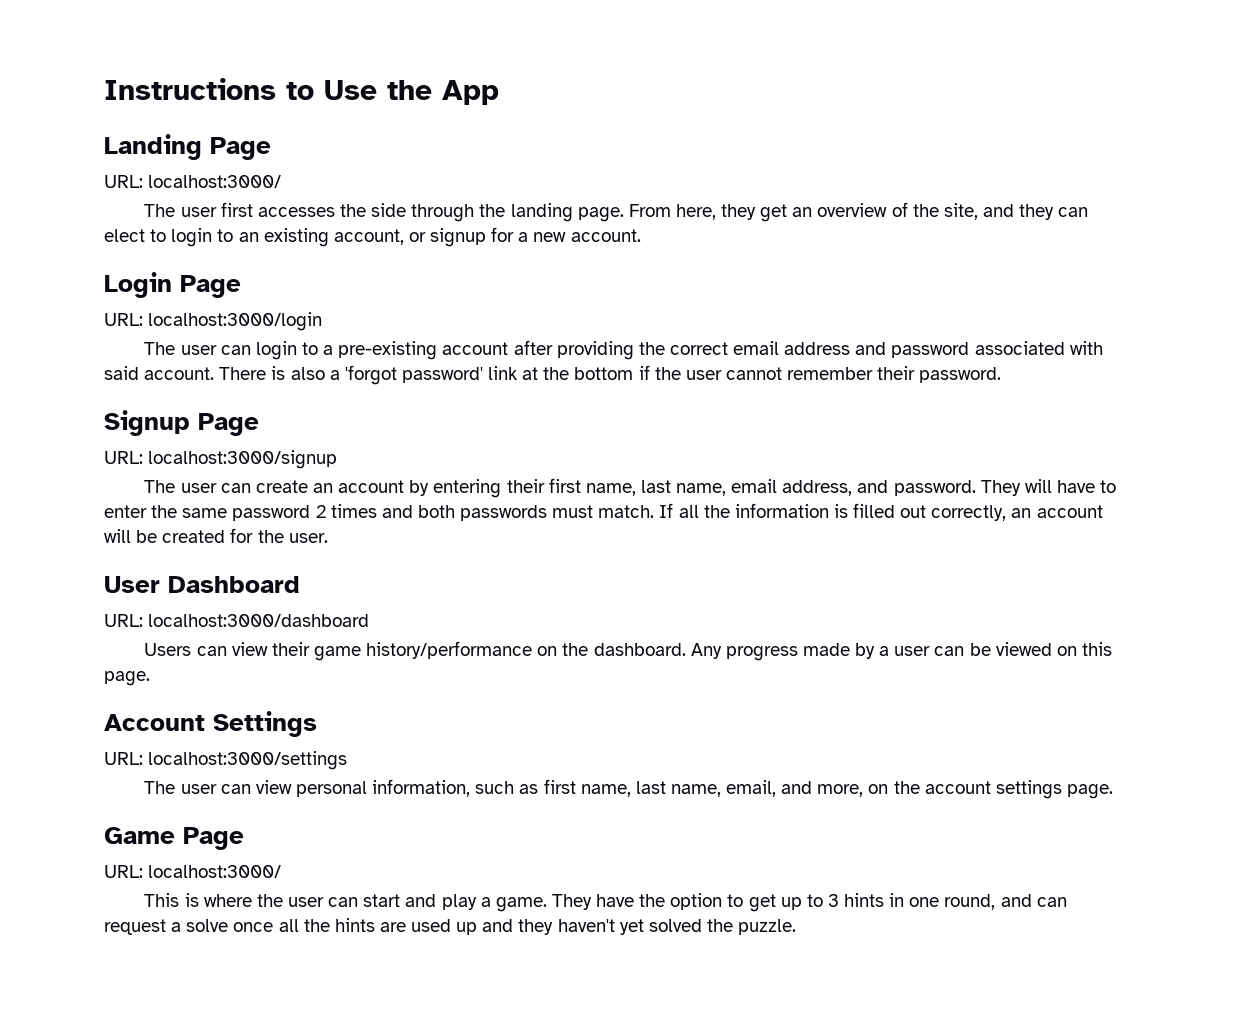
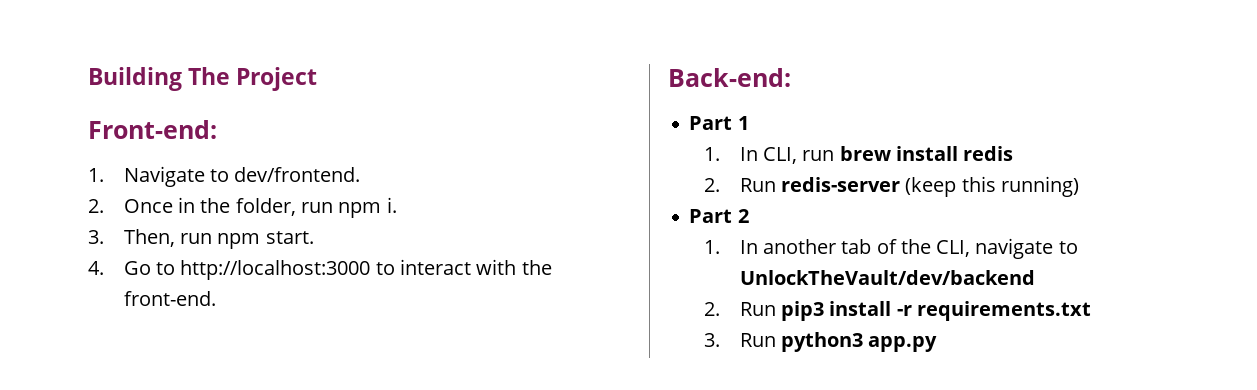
- Instructions to Use the App
- Landing Page
- URL: localhost:3000/
- The user first accesses the side through the landing page. From here, they get an overview of the site, and they can elect to login to an existing account, or signup for a new account.
- Login Page
- URL: localhost:3000/login
- The user can login to a pre-existing account after providing the correct email address and password associated with said account. There is also a 'forgot password' link at the bottom if the user cannot remember their password.
- Signup Page
- URL: localhost:3000/signup
- The user can create an account by entering their first name, last name, email address, and password. They will have to enter the same password 2 times and both passwords must match. If all the information is filled out correctly, an account will be created for the user.
- User Dashboard
- URL: localhost:3000/dashboard
- Users can view their game history/performance on the dashboard. Any progress made by a user can be viewed on this page.
- Account Settings
- URL: localhost:3000/settings
- The user can view personal information, such as first name, last name, email, and more, on the account settings page.
- Game Page
- URL: localhost:3000/
- This is where the user can start and play a game. They have the option to get up to 3 hints in one round, and can request a solve once all the hints are used up and they haven't yet solved the puzzle.
+ Building The Project
+ Front-end:
+ 1. Navigate to dev/frontend.
+ 2. Once in the folder, run npm i.
+ 3. Then, run npm start.
+ 4. Go to http://localhost:3000 to interact with the front-end.
+ Back-end:
+ Part 1
+ 1. In CLI, run brew install redis
+ 2. Run redis-server (keep this running)
+ Part 2
+ 1. In another tab of the CLI, navigate to UnlockTheVault/dev/backend
+ 2. Run pip3 install -r requirements.txt
+ 3. Run python3 app.py

